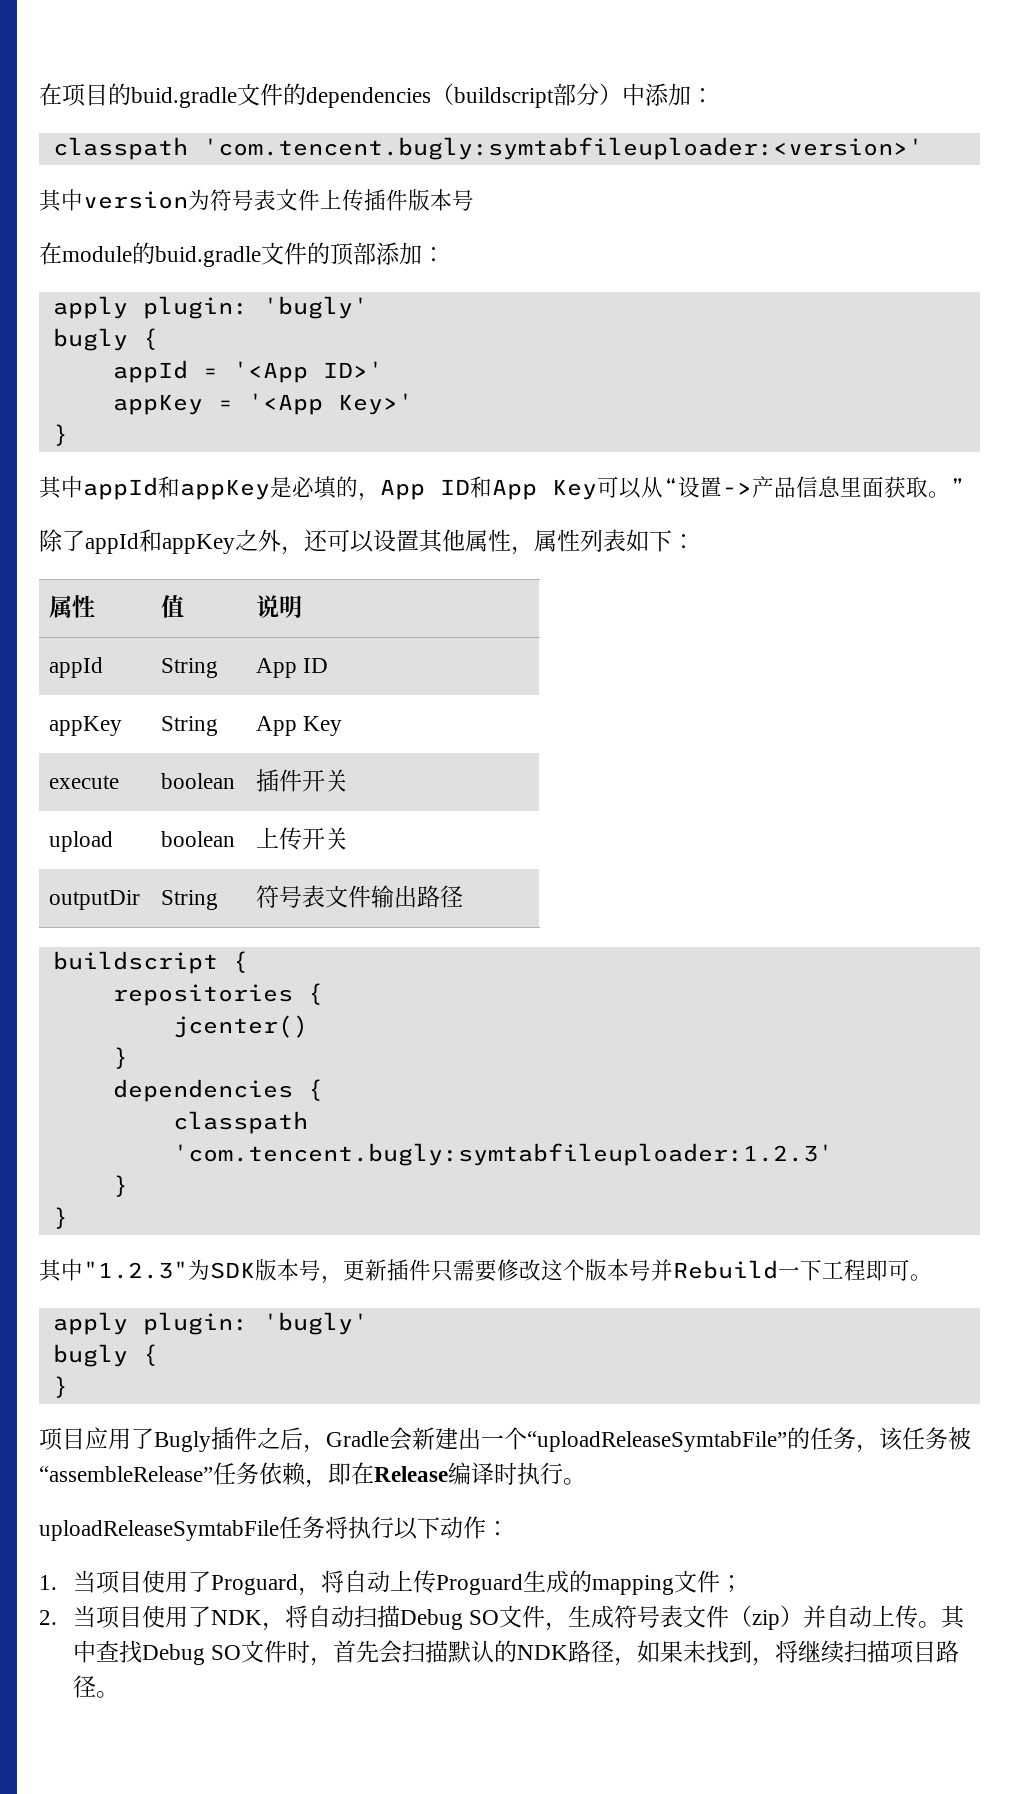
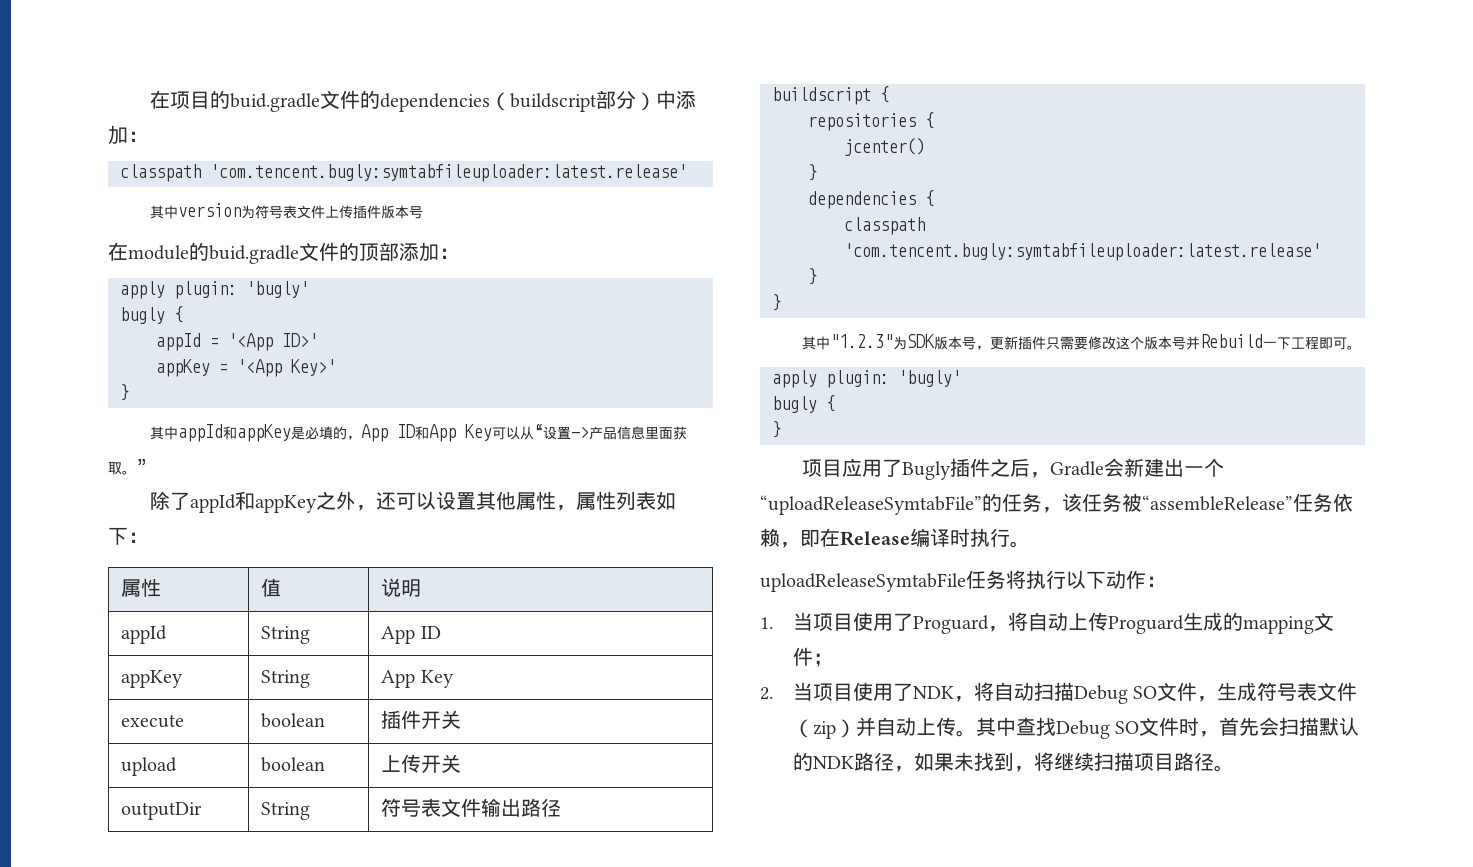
  在项目的buid.gradle文件的dependencies（buildscript部分）中添加：
- classpath 'com.tencent.bugly:symtabfileuploader:<version>'
+ classpath 'com.tencent.bugly:symtabfileuploader:latest.release'
  dependencies {
- classpath 'com.tencent.bugly:symtabfileuploader:1.2.3'
+ classpath 'com.tencent.bugly:symtabfileuploader:latest.release'

